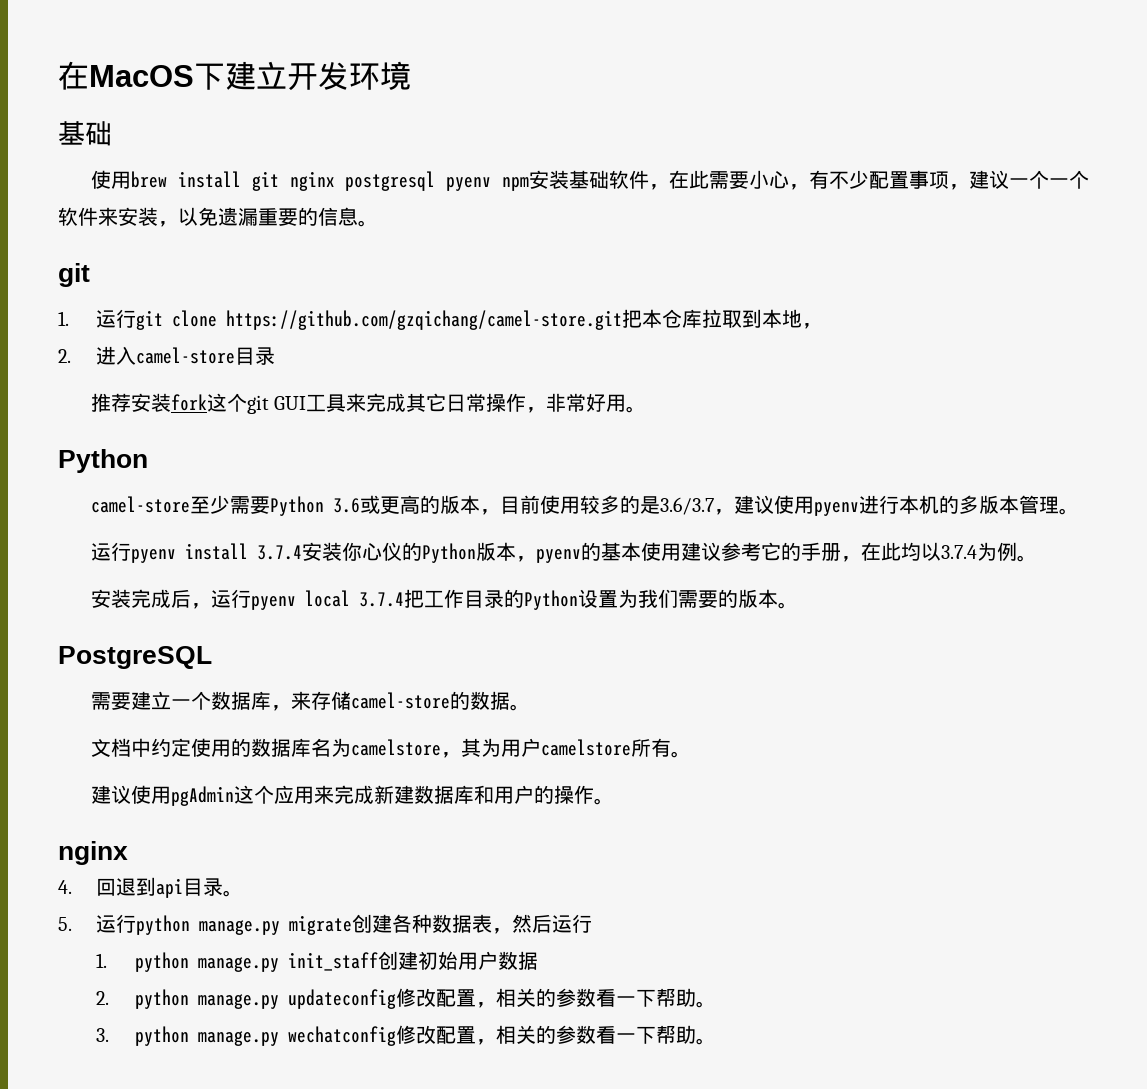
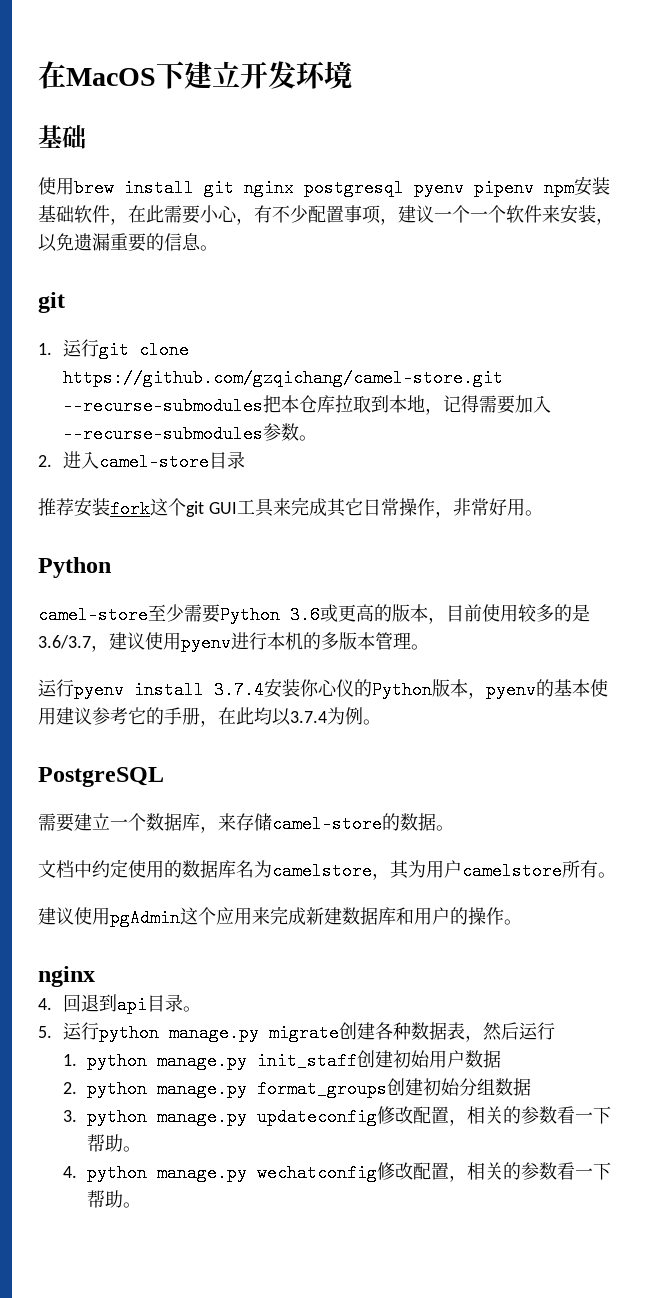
- 使用brew install git nginx postgresql pyenv npm安装基础软件，在此需要小心，有不少配置事项，建议一个一个软件来安装，以免遗漏重要的信息。
+ 使用brew install git nginx postgresql pyenv pipenv npm安装基础软件，在此需要小心，有不少配置事项，建议一个一个软件来安装，以免遗漏重要的信息。
- 1.运行git clone https://github.com/gzqichang/camel-store.git把本仓库拉取到本地，
+ 1.运行git clone https://github.com/gzqichang/camel-store.git --recurse-submodules把本仓库拉取到本地，记得需要加入--recurse-submodules参数。
- 安装完成后，运行pyenv local 3.7.4把工作目录的Python设置为我们需要的版本。
- 2. python manage.py updateconfig修改配置，相关的参数看一下帮助。
+ 2. python manage.py format_groups创建初始分组数据
+ 3. python manage.py updateconfig修改配置，相关的参数看一下帮助。
- 3. python manage.py wechatconfig修改配置，相关的参数看一下帮助。
+ 4. python manage.py wechatconfig修改配置，相关的参数看一下帮助。

